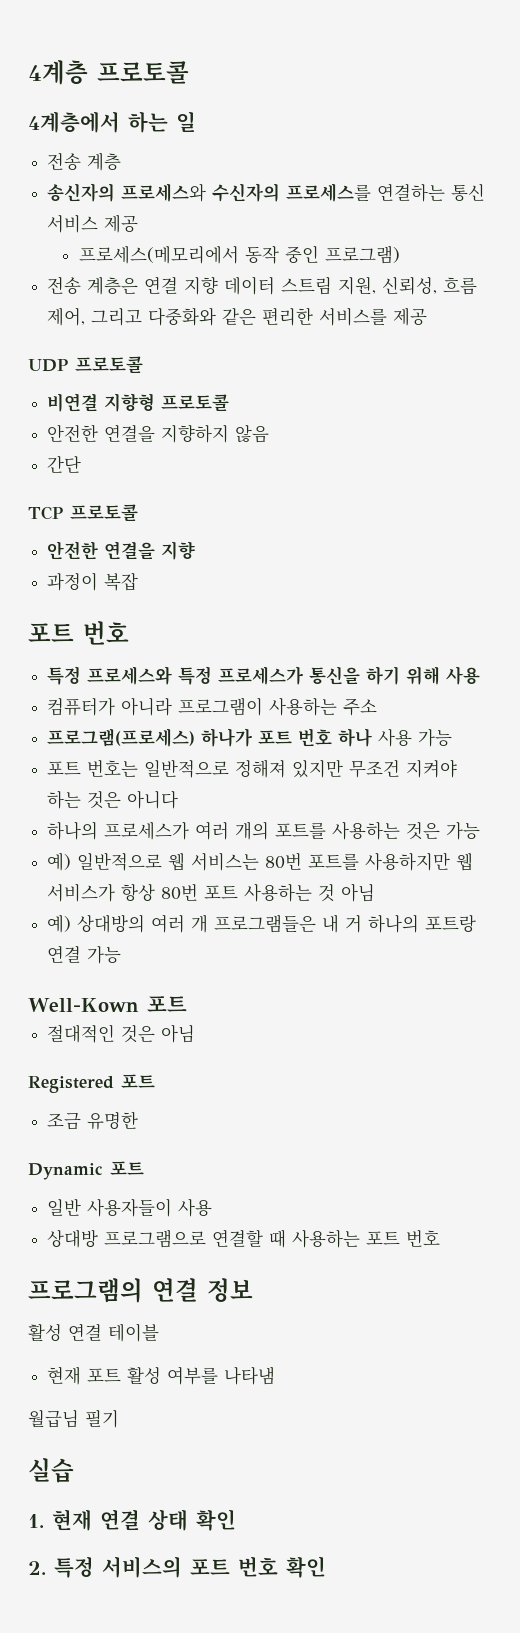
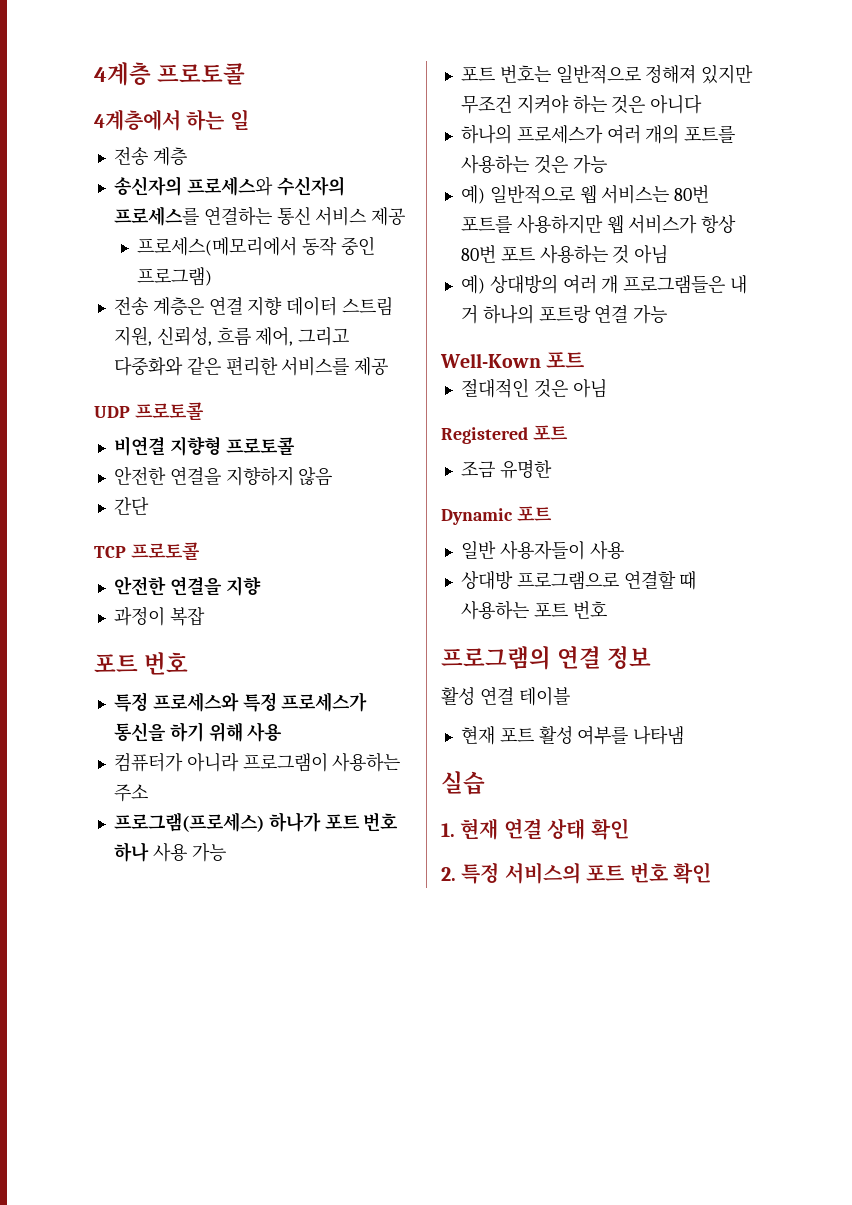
- 월급님 필기

